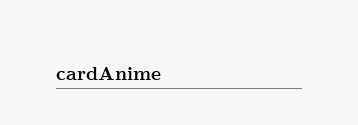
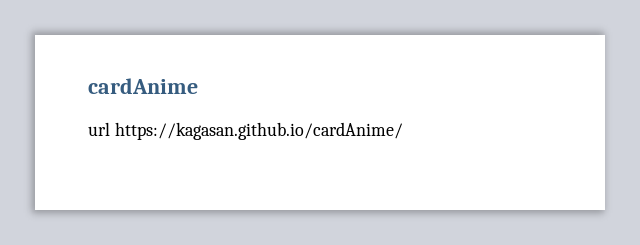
+ url https://kagasan.github.io/cardAnime/

